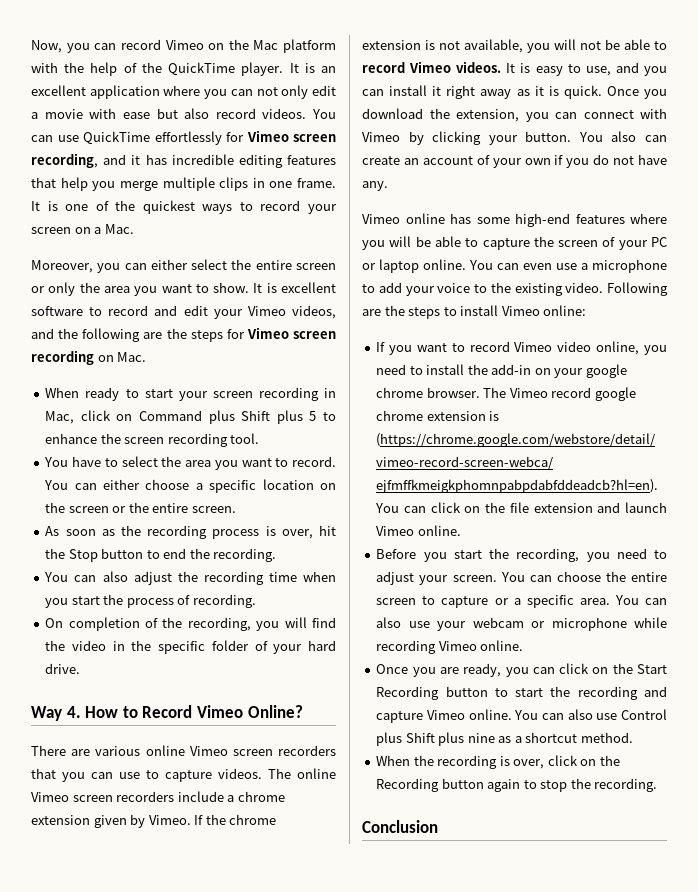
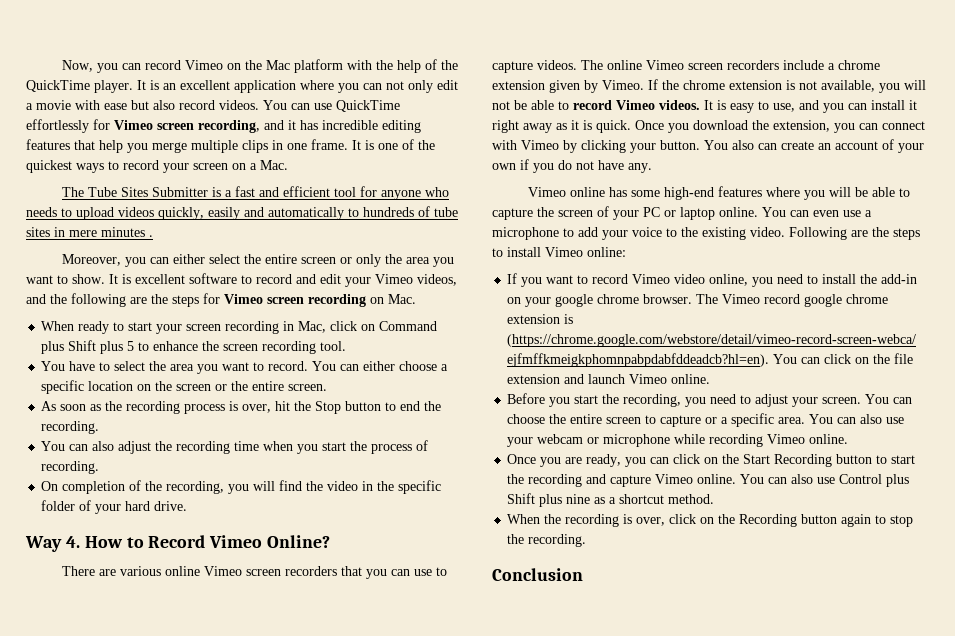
+ The Tube Sites Submitter is a fast and efficient tool for anyone who needs to upload videos quickly, easily and automatically to hundreds of tube sites in mere minutes .

